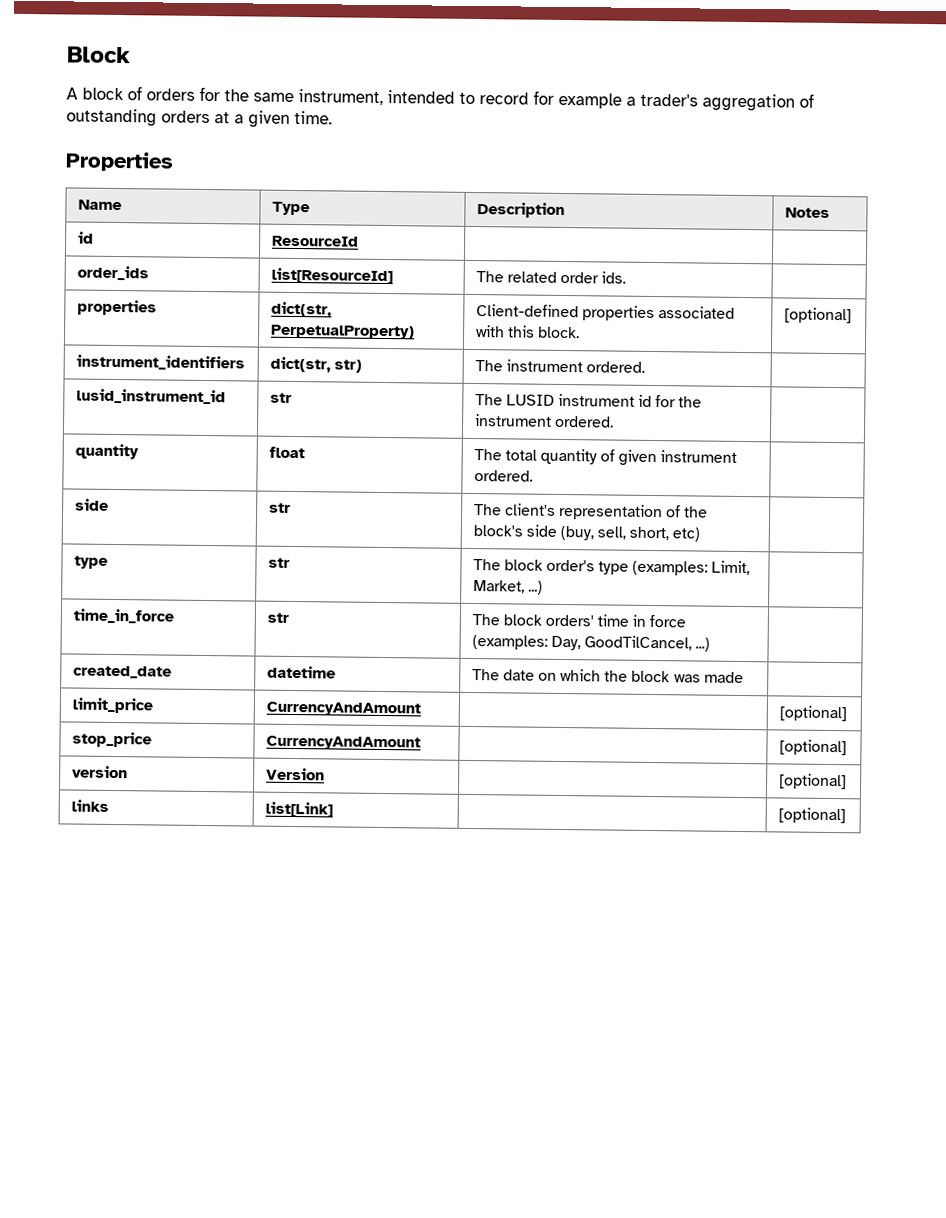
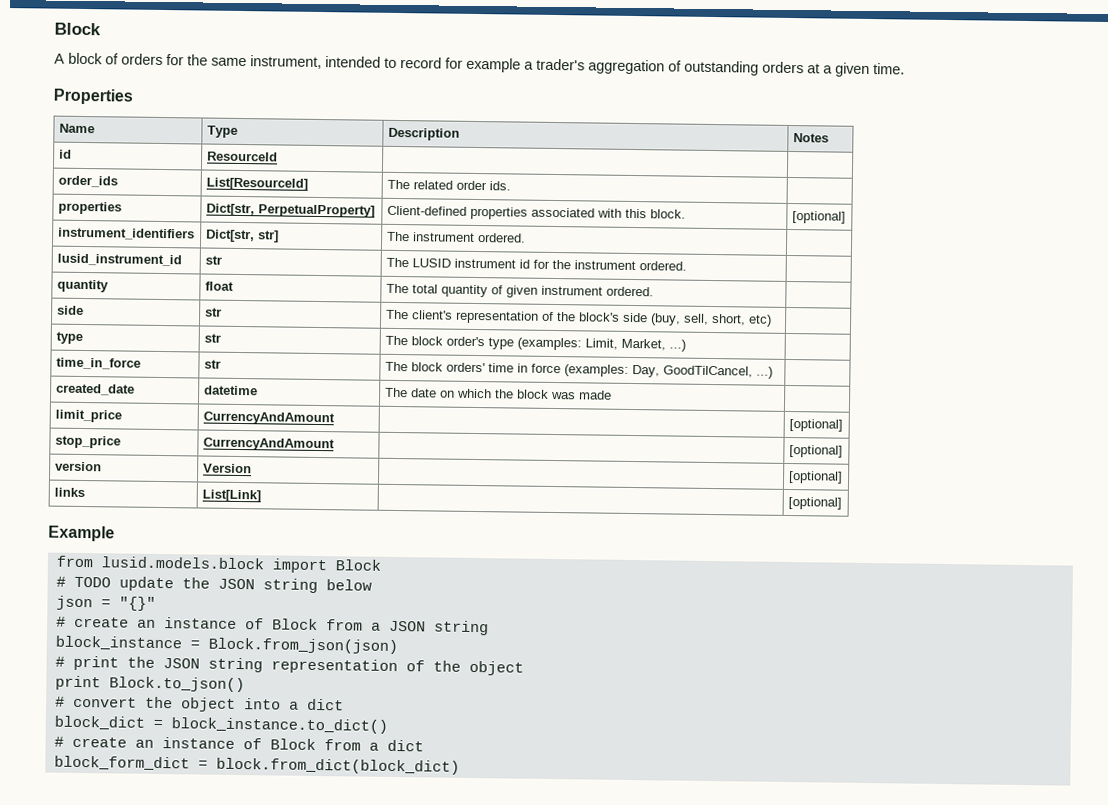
- order_ids | list[ResourceId] | The related order ids. |
+ order_ids | List[ResourceId] | The related order ids. |
- properties | dict(str, PerpetualProperty) | Client-defined properties associated with this block. | [optional]
+ properties | Dict[str, PerpetualProperty] | Client-defined properties associated with this block. | [optional]
- instrument_identifiers | dict(str, str) | The instrument ordered. |
+ instrument_identifiers | Dict[str, str] | The instrument ordered. |
- links | list[Link] | | [optional]
+ links | List[Link] | | [optional]
+ Example
+ from lusid.models.block import Block
+ # TODO update the JSON string below
+ json = "{}"
+ # create an instance of Block from a JSON string
+ block_instance = Block.from_json(json)
+ # print the JSON string representation of the object
+ print Block.to_json()
+ # convert the object into a dict
+ block_dict = block_instance.to_dict()
+ # create an instance of Block from a dict
+ block_form_dict = block.from_dict(block_dict)

